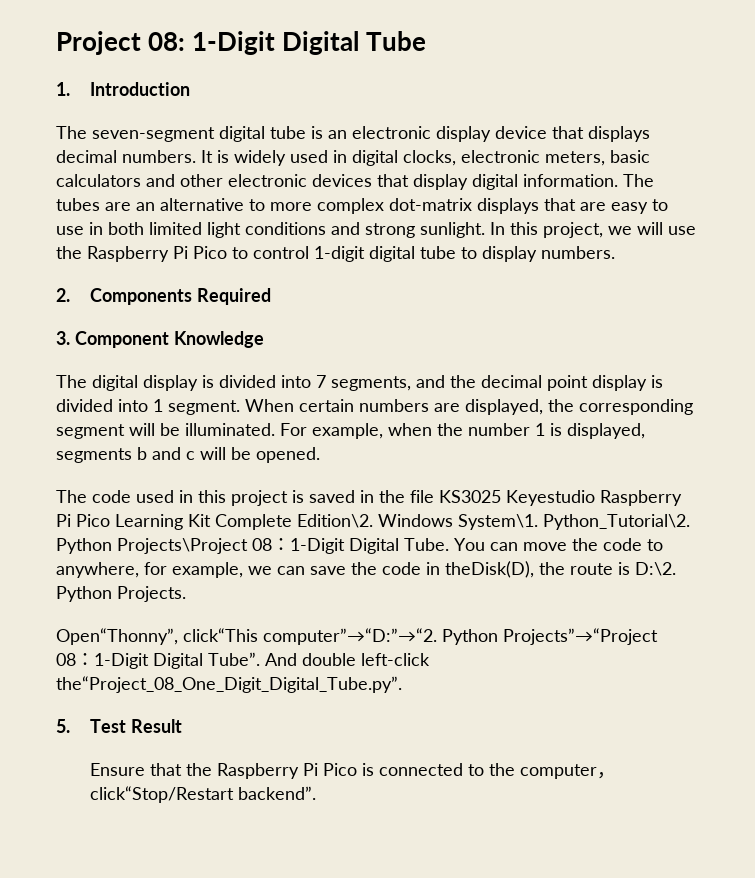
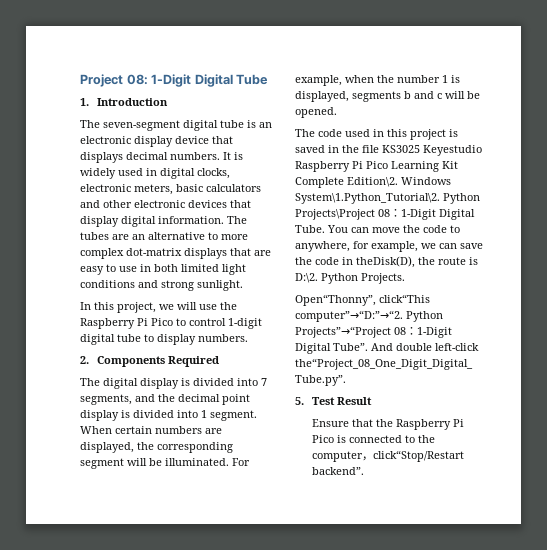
- The tubes are an alternative to more complex dot-matrix displays that are easy to use in both limited light conditions and strong sunlight. In this project, we will use the Raspberry Pi Pico to control 1-digit digital tube to display numbers.
+ The tubes are an alternative to more complex dot-matrix displays that are easy to use in both limited light conditions and strong sunlight.
+ In this project, we will use the Raspberry Pi Pico to control 1-digit digital tube to display numbers.
- 3. Component Knowledge
- Windows System\1. Python_Tutorial\2. Python Projects\Project 08：1-Digit Digital Tube.
+ Windows System\1.Python_Tutorial\2. Python Projects\Project 08：1-Digit Digital Tube.

